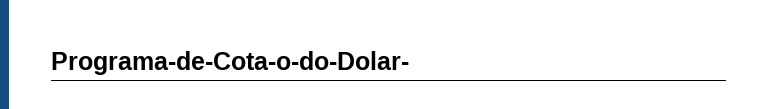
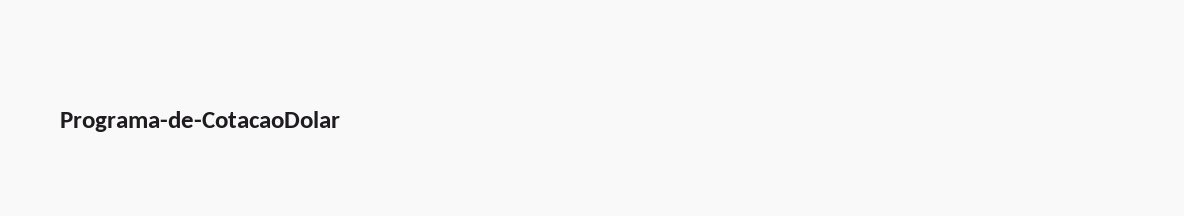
- Programa-de-Cota-o-do-Dolar-
+ Programa-de-CotacaoDolar

